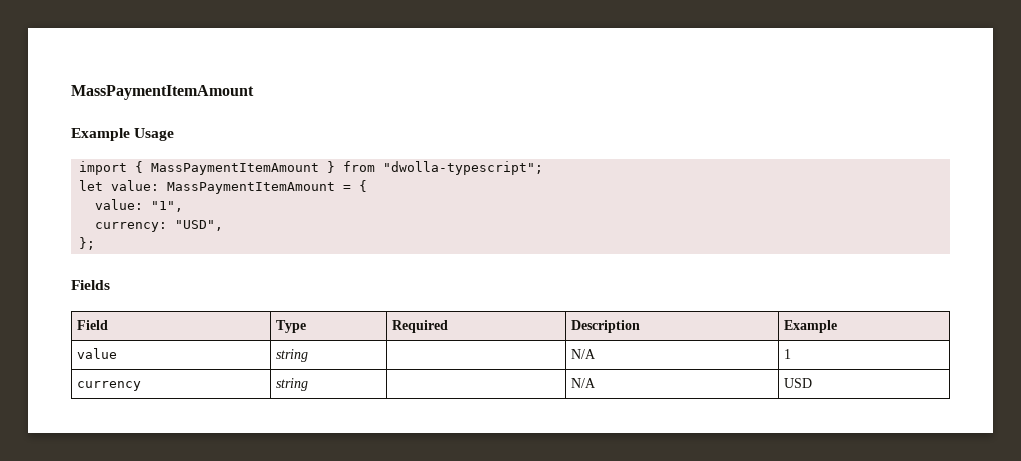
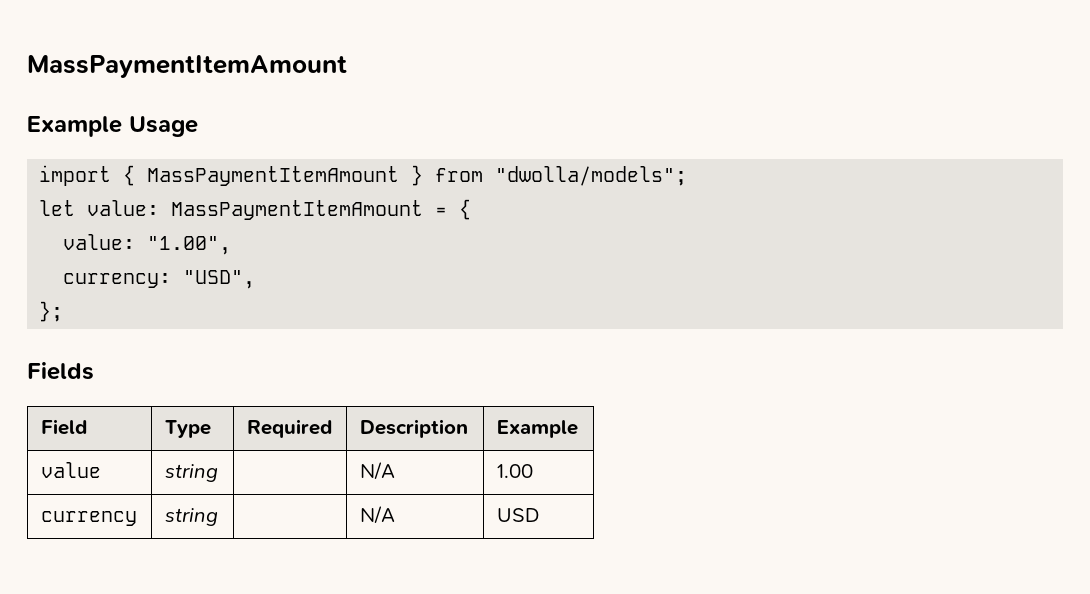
- import { MassPaymentItemAmount } from "dwolla-typescript";
+ import { MassPaymentItemAmount } from "dwolla/models";
- value: "1",
+ value: "1.00",
- value | string | | N/A | 1
+ value | string | | N/A | 1.00

